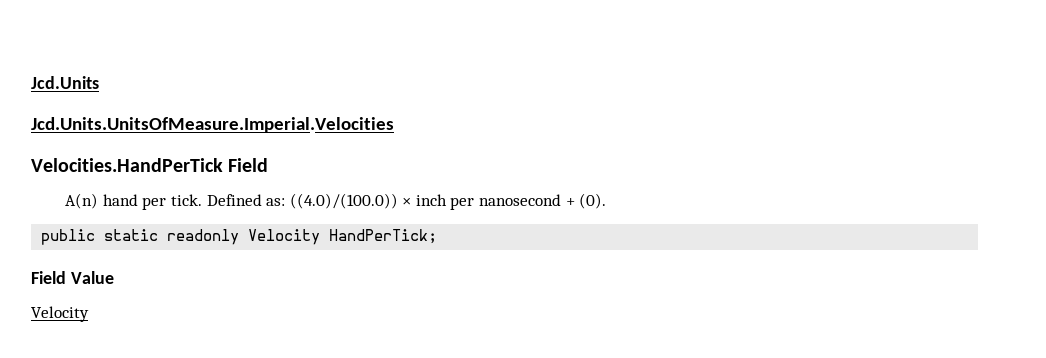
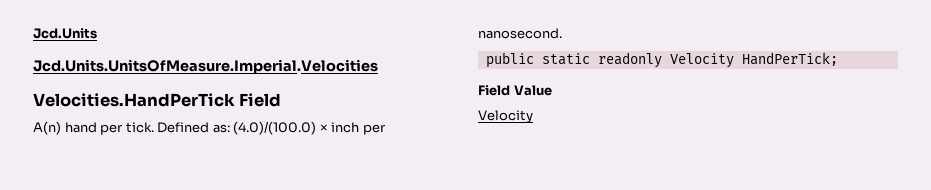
- Defined as: ((4.0)/(100.0)) × inch per nanosecond + (0).
+ Defined as: (4.0)/(100.0) × inch per nanosecond.

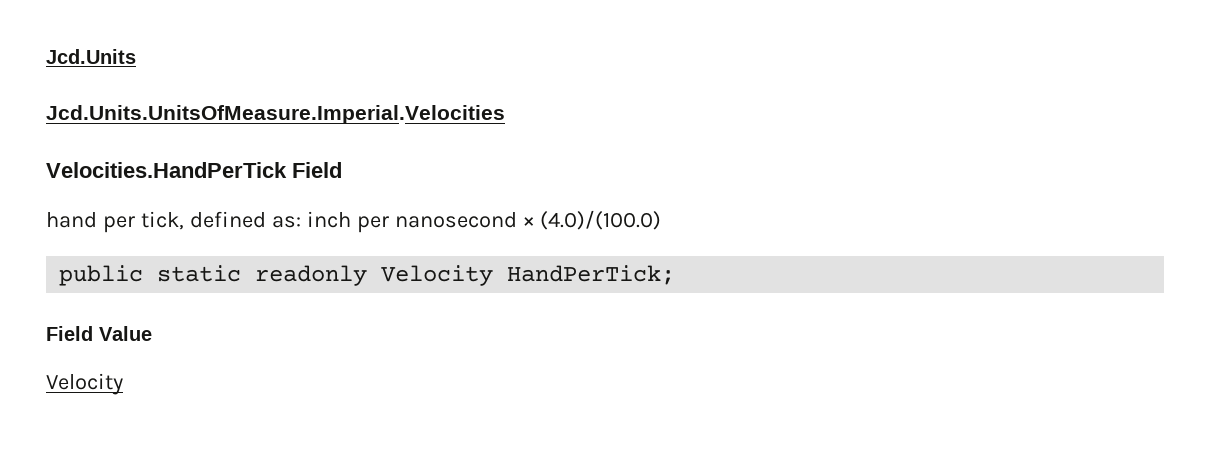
- A(n) hand per tick. Defined as: (4.0)/(100.0) × inch per nanosecond.
+ hand per tick, defined as: inch per nanosecond × (4.0)/(100.0)

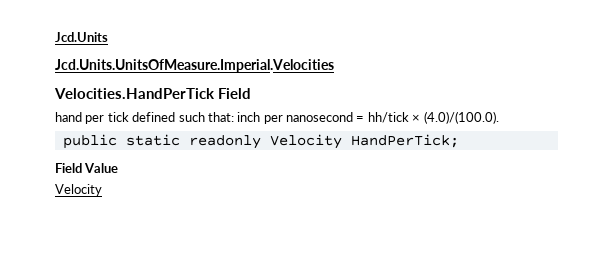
- hand per tick, defined as: inch per nanosecond × (4.0)/(100.0)
+ hand per tick defined such that: inch per nanosecond = hh/tick × (4.0)/(100.0).

